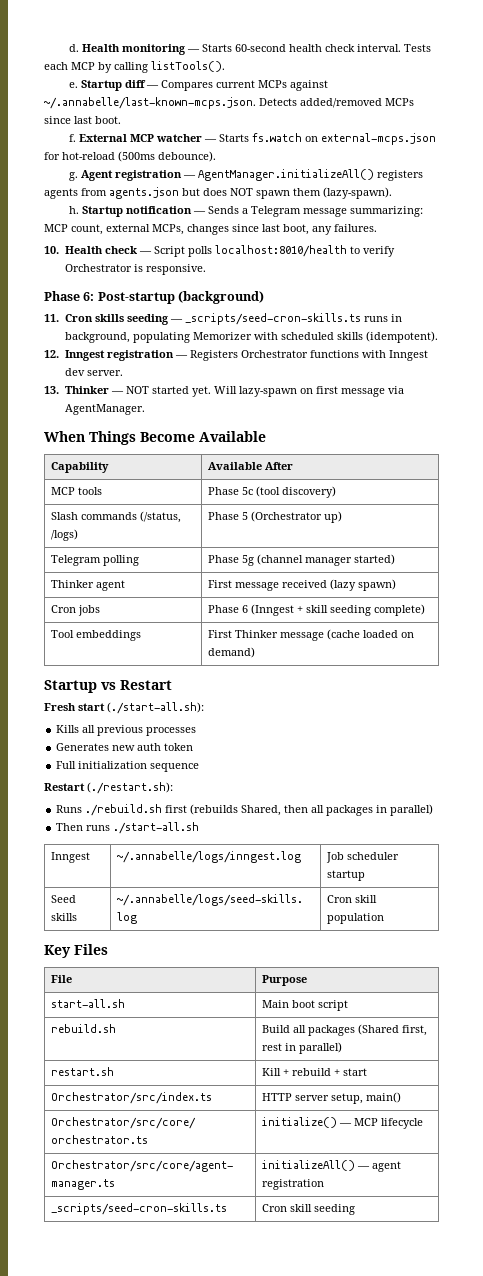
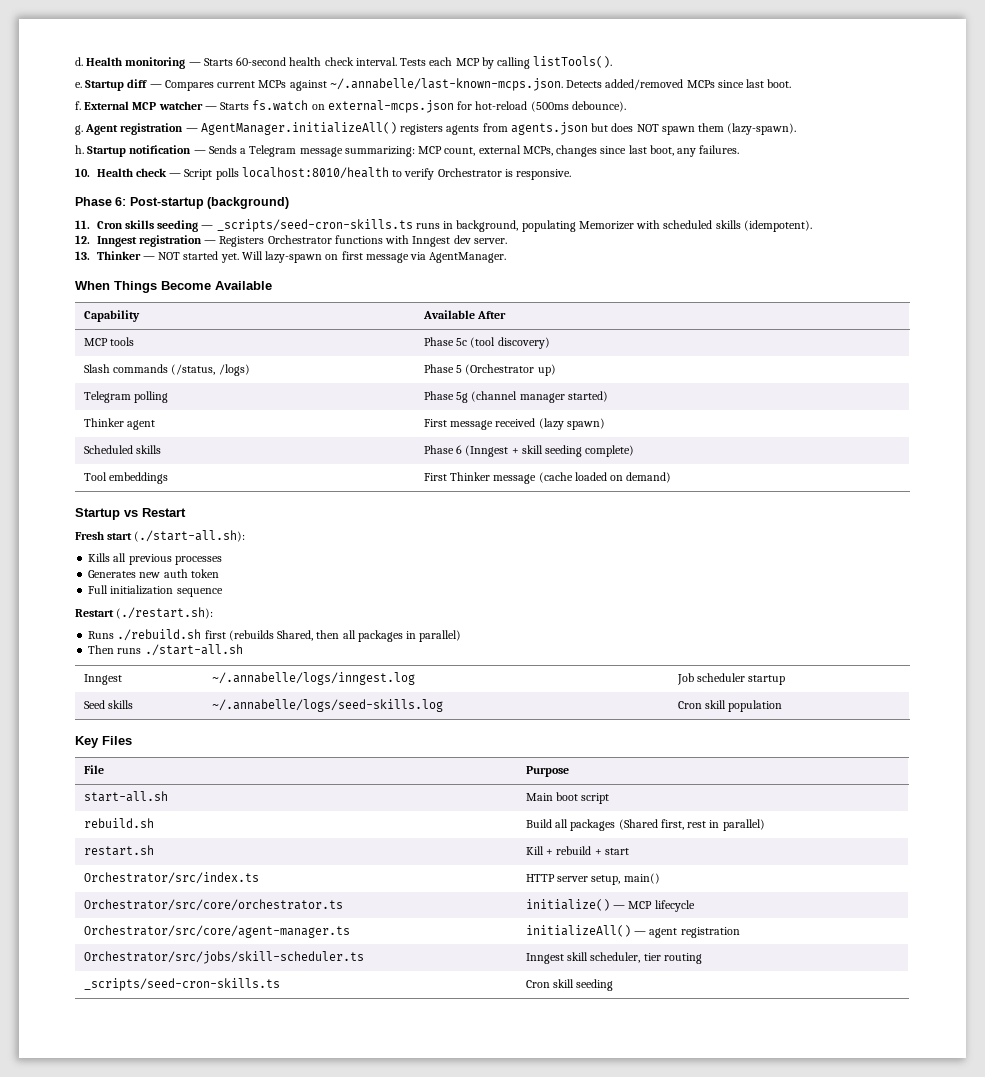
- Cron jobs | Phase 6 (Inngest + skill seeding complete)
+ Scheduled skills | Phase 6 (Inngest + skill seeding complete)
+ Orchestrator/src/jobs/skill-scheduler.ts | Inngest skill scheduler, tier routing

